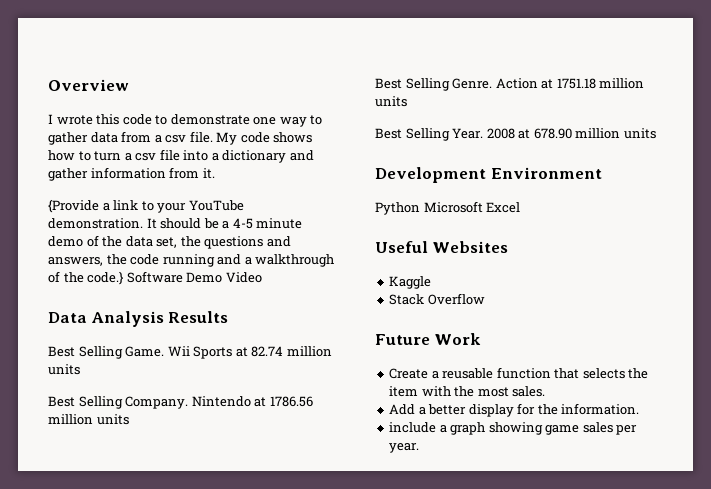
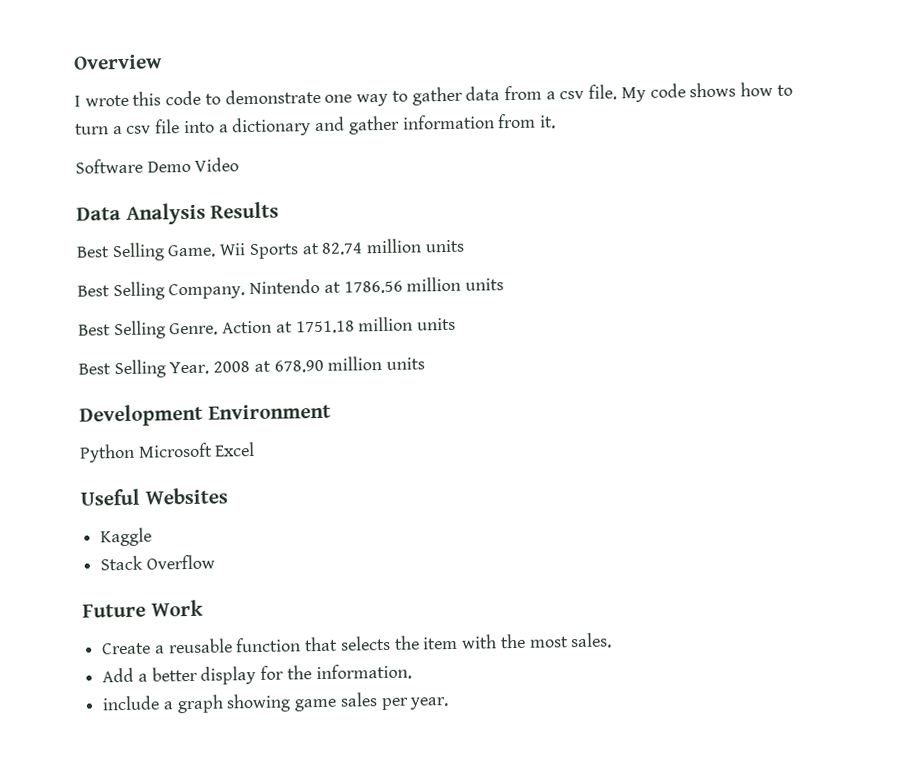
- {Provide a link to your YouTube demonstration. It should be a 4-5 minute demo of the data set, the questions and answers, the code running and a walkthrough of the code.} Software Demo Video
+ Software Demo Video

